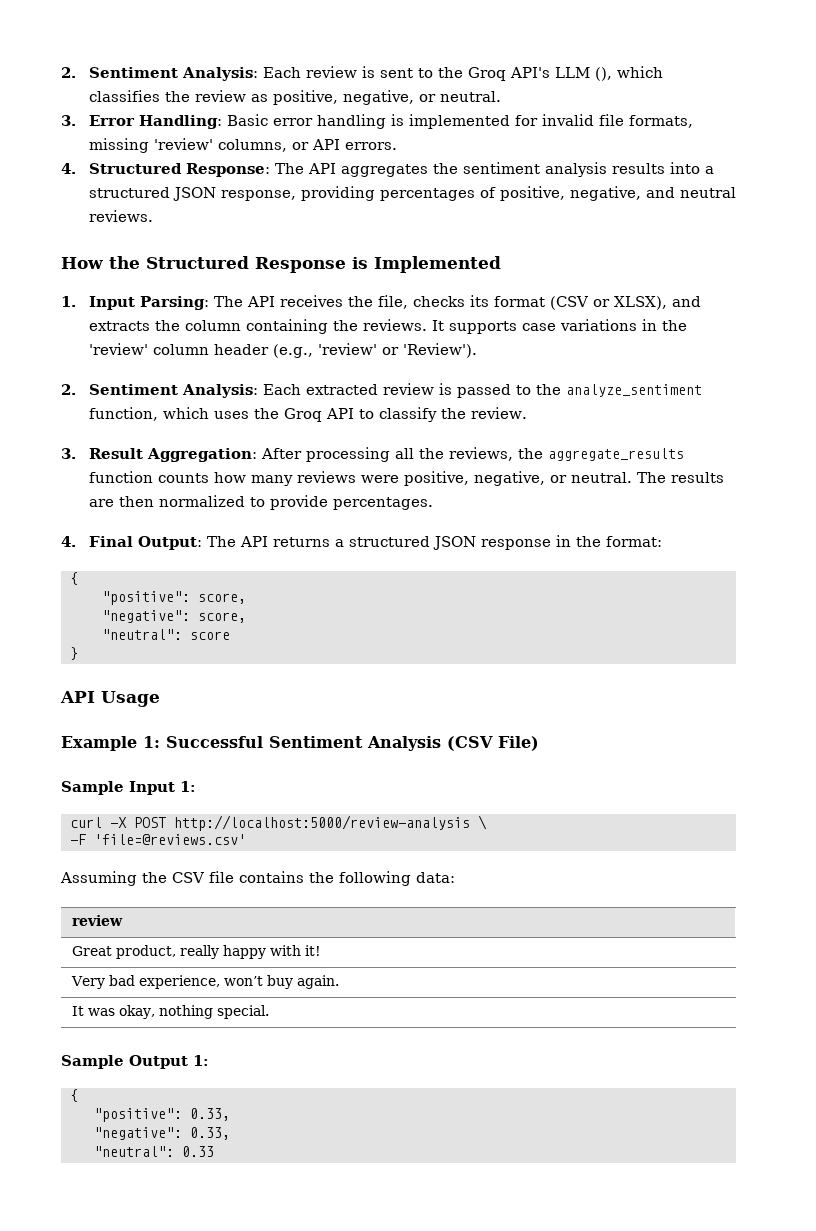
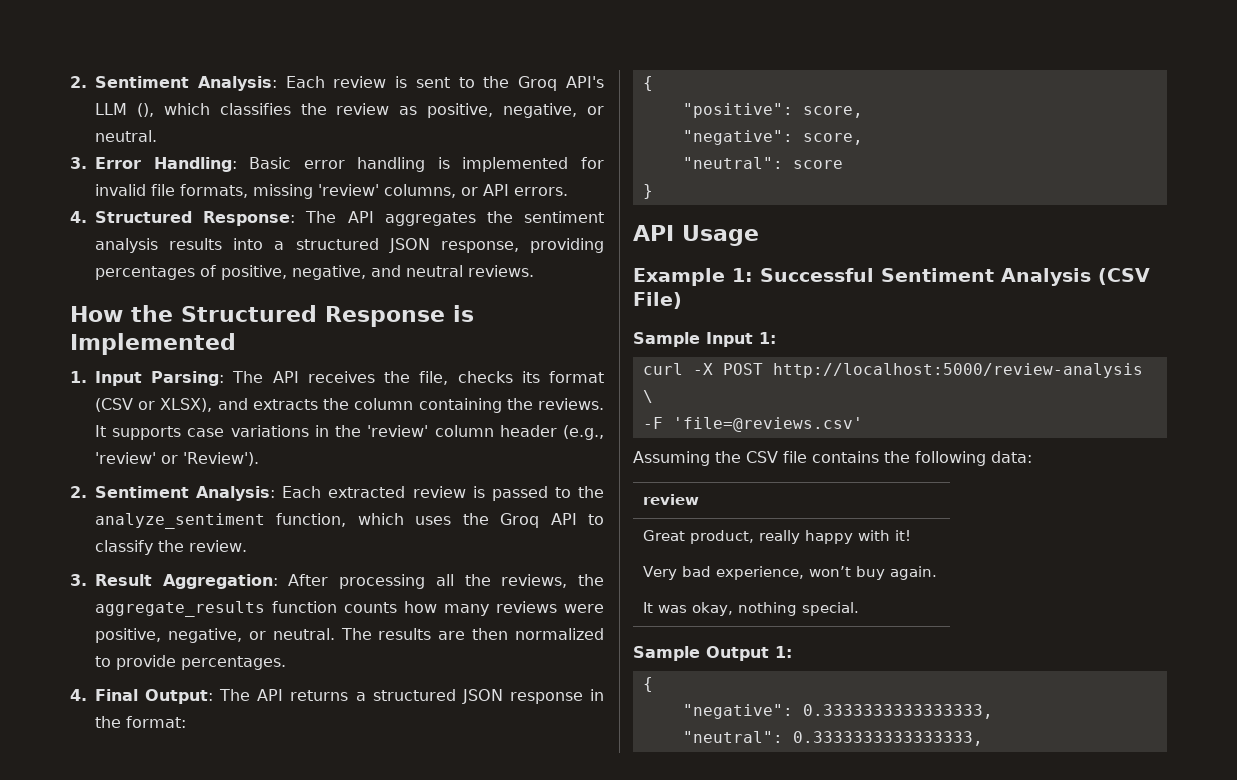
- "positive": 0.33,
- "negative": 0.33,
- "neutral": 0.33
+ "negative": 0.3333333333333333,
+ "neutral": 0.3333333333333333,

